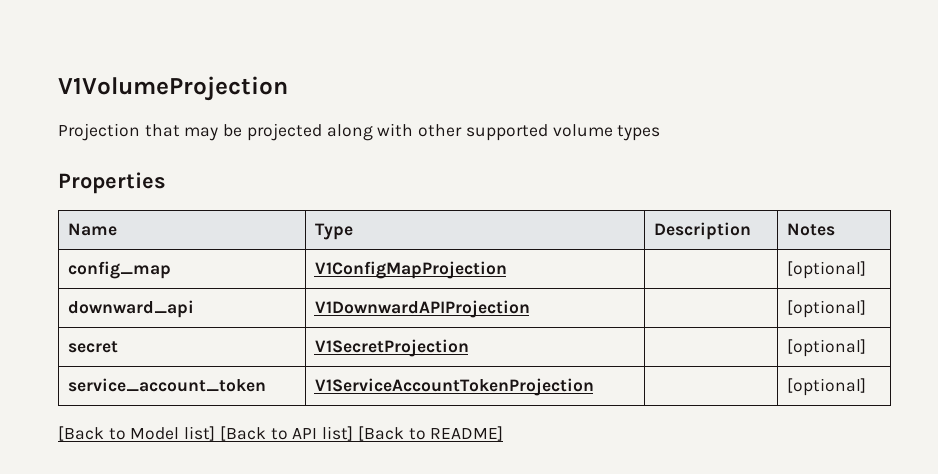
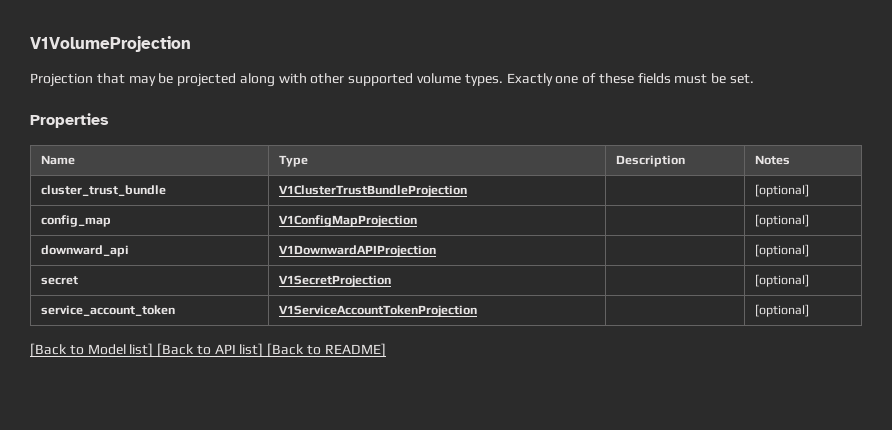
- Projection that may be projected along with other supported volume types
+ Projection that may be projected along with other supported volume types. Exactly one of these fields must be set.
+ cluster_trust_bundle | V1ClusterTrustBundleProjection | | [optional]

